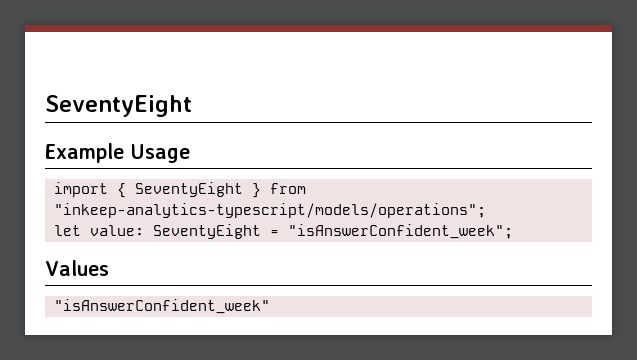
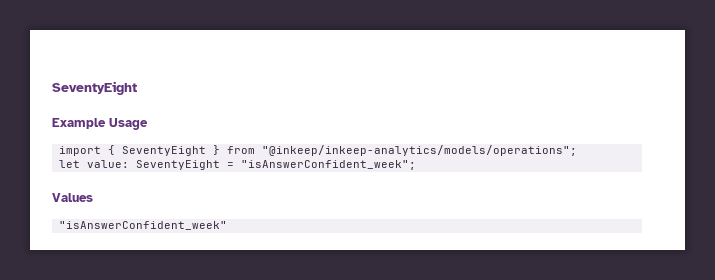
- import { SeventyEight } from "inkeep-analytics-typescript/models/operations";
+ import { SeventyEight } from "@inkeep/inkeep-analytics/models/operations";

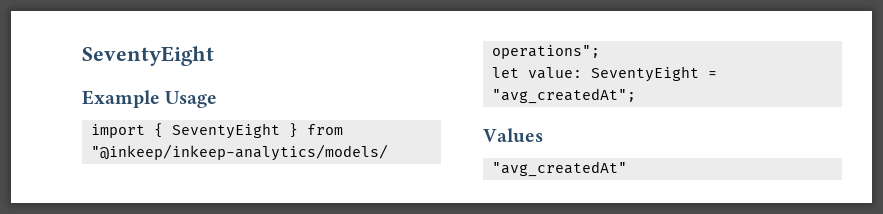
- let value: SeventyEight = "isAnswerConfident_week";
+ let value: SeventyEight = "avg_createdAt";
- "isAnswerConfident_week"
+ "avg_createdAt"

